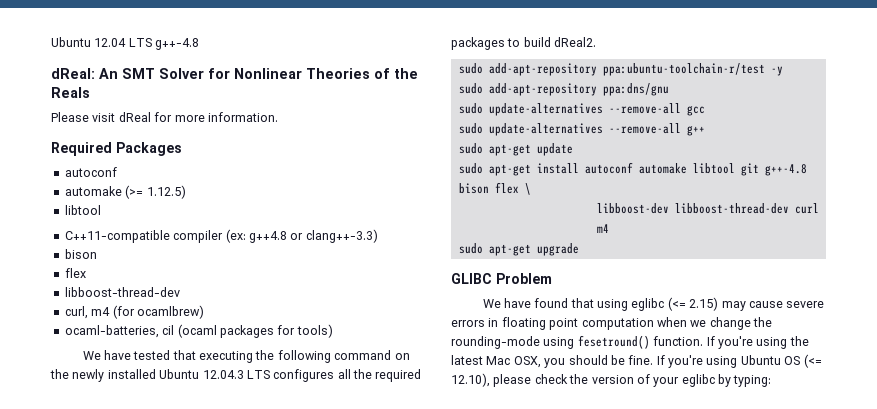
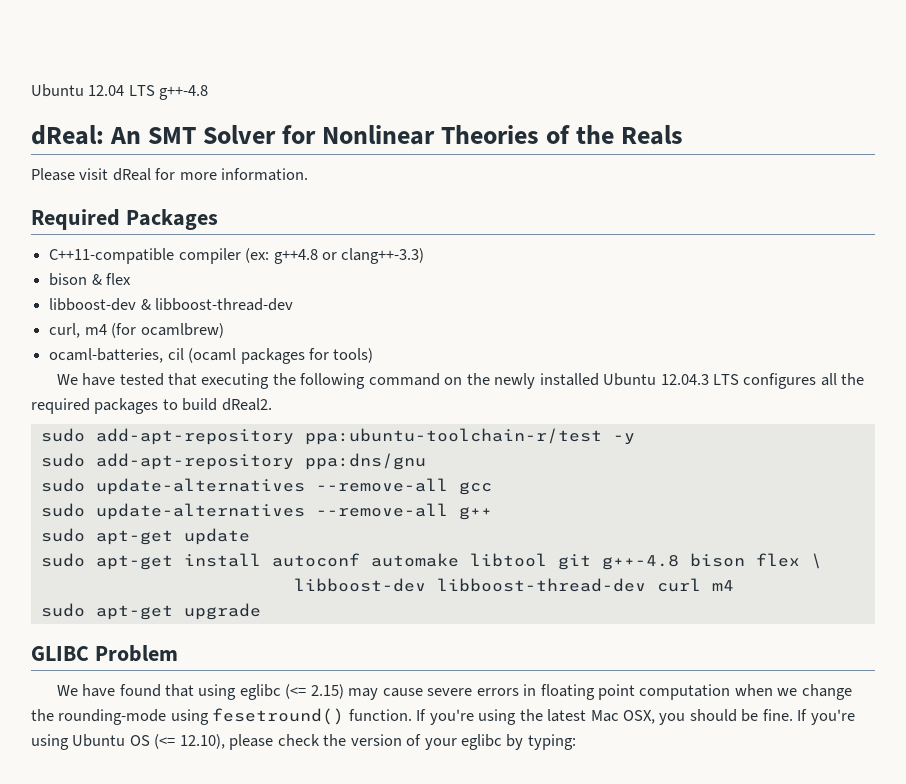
  Required Packages
- autoconf
- automake (>= 1.12.5)
- libtool
  C++11-compatible compiler (ex: g++4.8 or clang++-3.3)
- bison
- flex
- libboost-thread-dev
+ bison & flex
+ libboost-dev & libboost-thread-dev

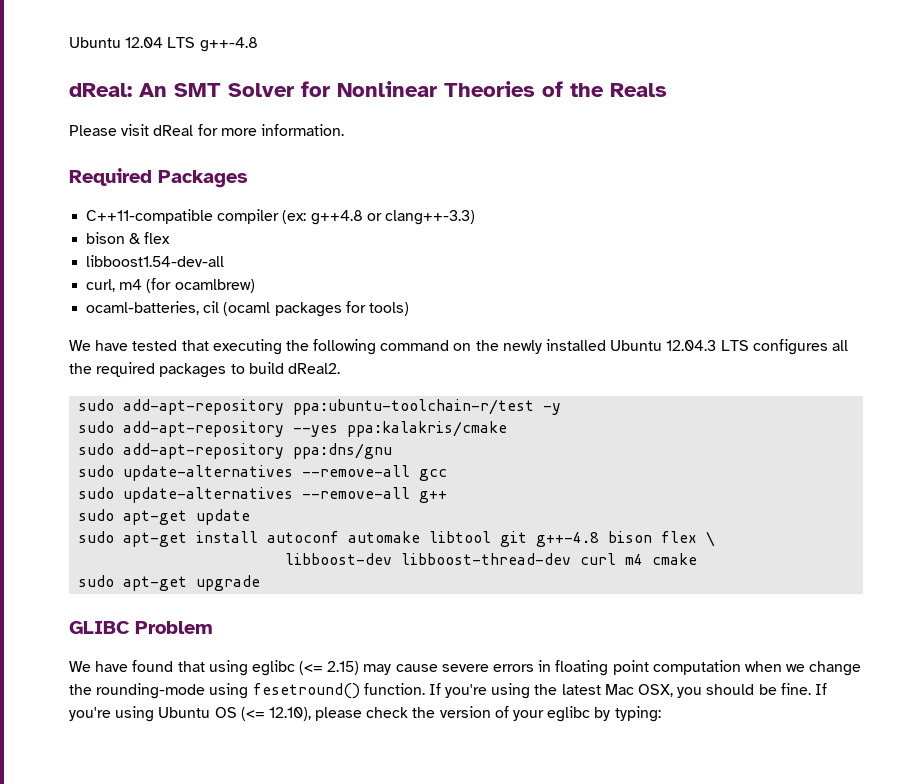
- libboost-dev & libboost-thread-dev
+ libboost1.54-dev-all
+ sudo add-apt-repository --yes ppa:kalakris/cmake
- libboost-dev libboost-thread-dev curl m4
+ libboost-dev libboost-thread-dev curl m4 cmake

